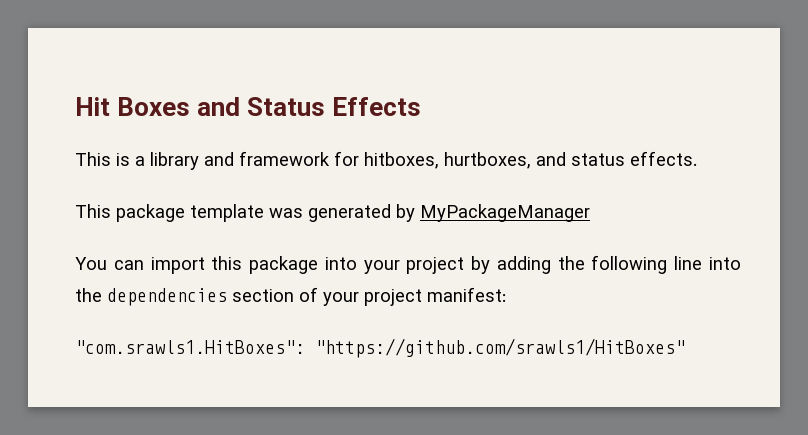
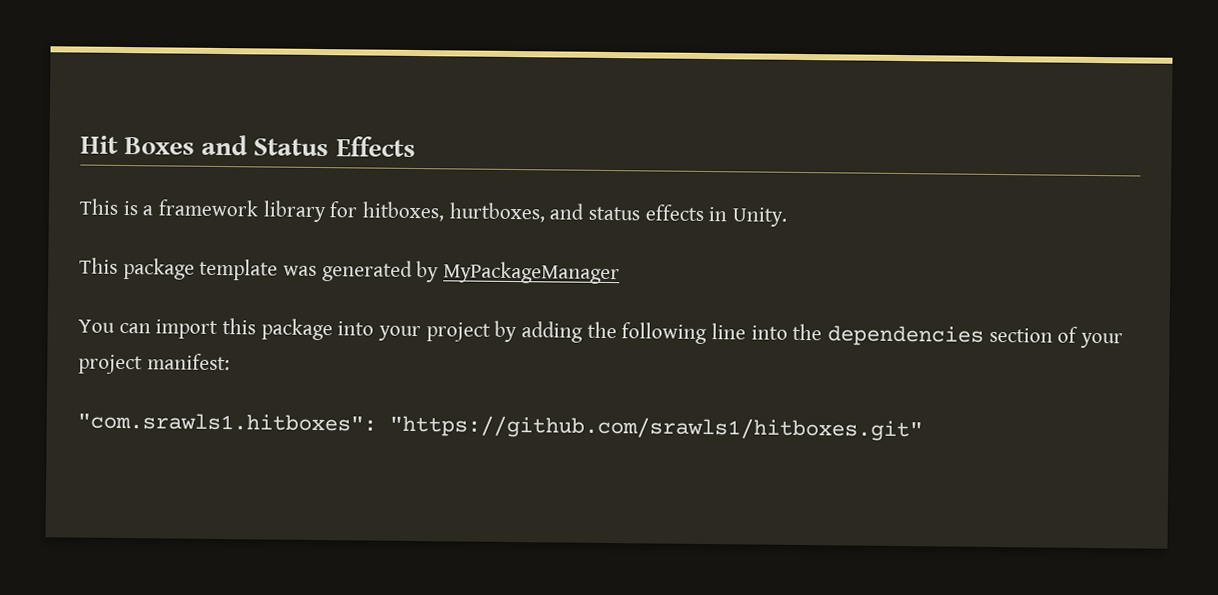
- This is a library and framework for hitboxes, hurtboxes, and status effects.
+ This is a framework library for hitboxes, hurtboxes, and status effects in Unity.
- "com.srawls1.HitBoxes": "https://github.com/srawls1/HitBoxes"
+ "com.srawls1.hitboxes": "https://github.com/srawls1/hitboxes.git"

